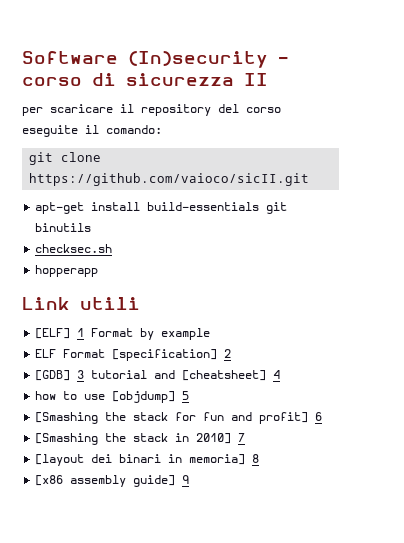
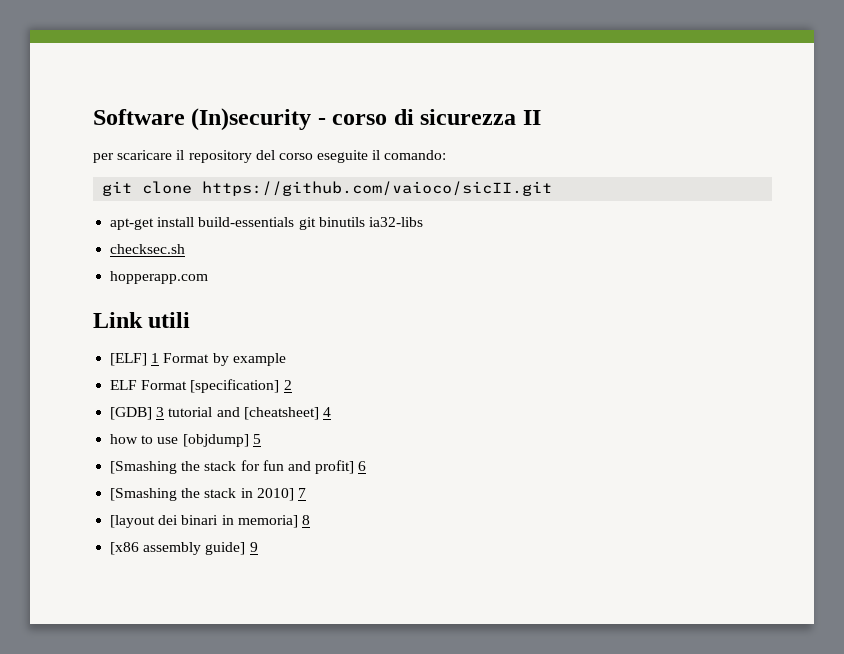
- apt-get install build-essentials git binutils
+ apt-get install build-essentials git binutils ia32-libs
- hopperapp
+ hopperapp.com

